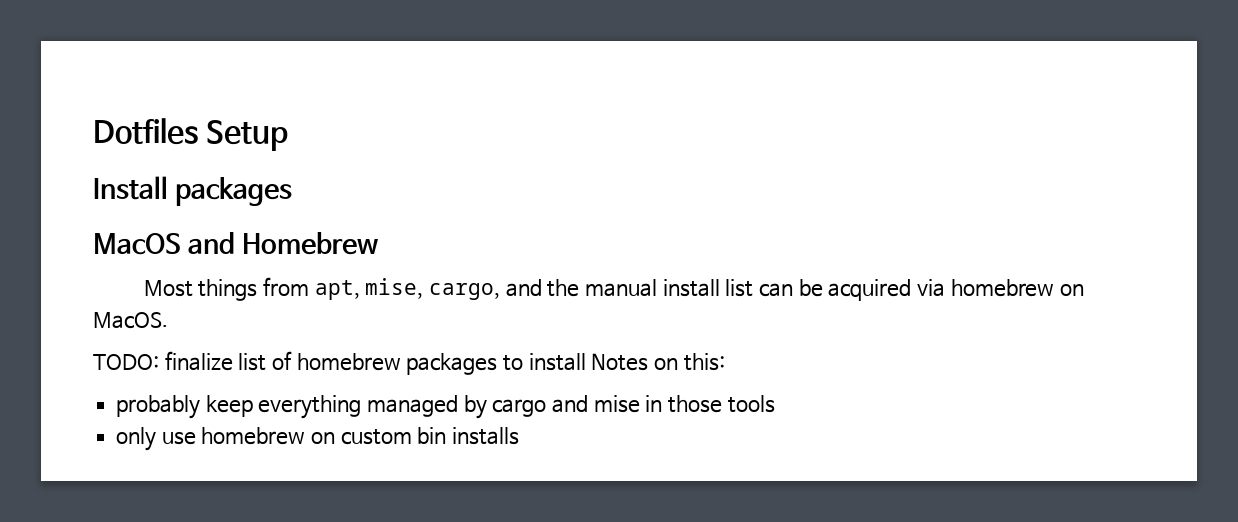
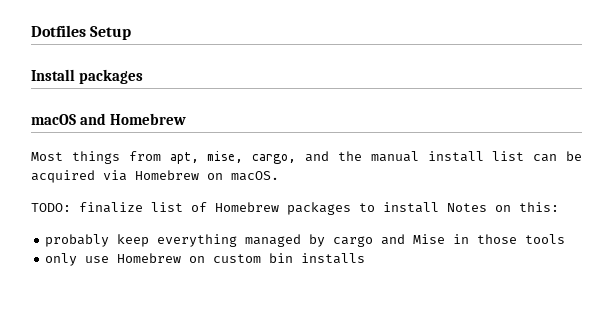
- MacOS and Homebrew
+ macOS and Homebrew
- Most things from apt, mise, cargo, and the manual install list can be acquired via homebrew on MacOS.
+ Most things from apt, mise, cargo, and the manual install list can be acquired via Homebrew on macOS.
- TODO: finalize list of homebrew packages to install Notes on this:
+ TODO: finalize list of Homebrew packages to install Notes on this:
- probably keep everything managed by cargo and mise in those tools
+ probably keep everything managed by cargo and Mise in those tools
- only use homebrew on custom bin installs
+ only use Homebrew on custom bin installs

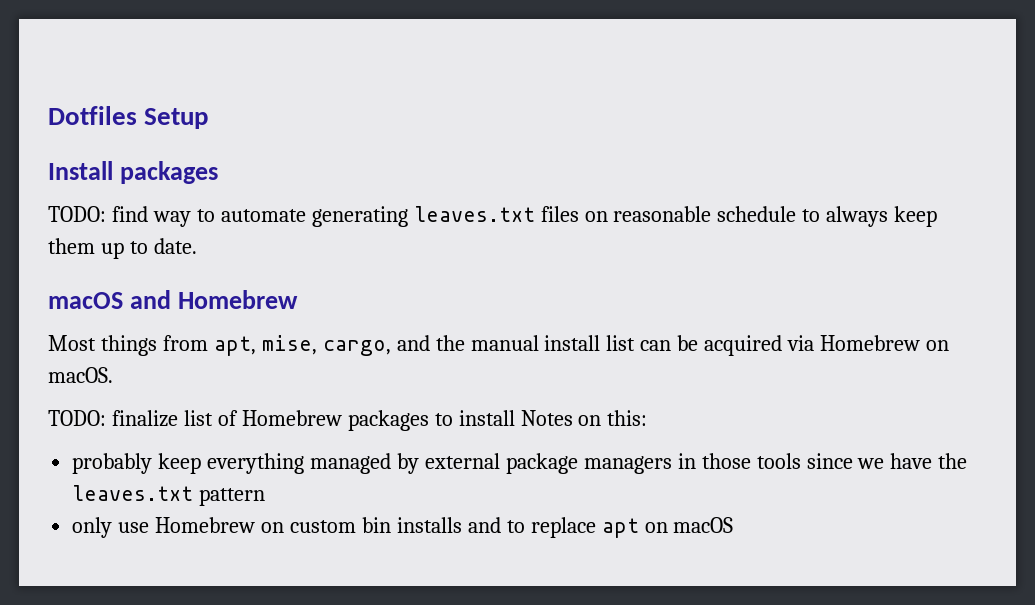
+ TODO: find way to automate generating leaves.txt files on reasonable schedule to always keep them up to date.
- probably keep everything managed by cargo and Mise in those tools
+ probably keep everything managed by external package managers in those tools since we have the leaves.txt pattern
- only use Homebrew on custom bin installs
+ only use Homebrew on custom bin installs and to replace apt on macOS

